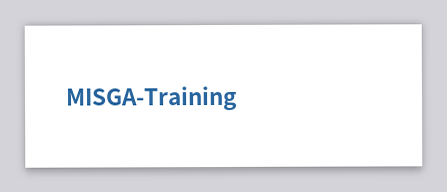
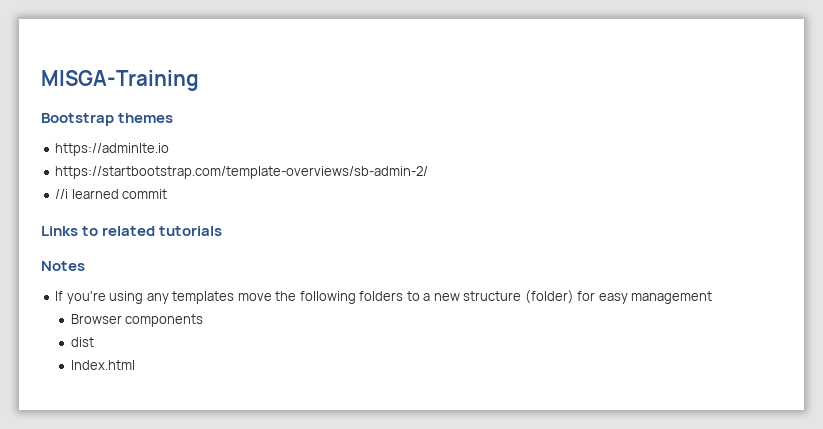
+ Bootstrap themes
+ https://adminlte.io
+ https://startbootstrap.com/template-overviews/sb-admin-2/
+ //i learned commit
+ Links to related tutorials
+ Notes
+ If you're using any templates move the following folders to a new structure (folder) for easy management
+ Browser components
+ dist
+ Index.html

